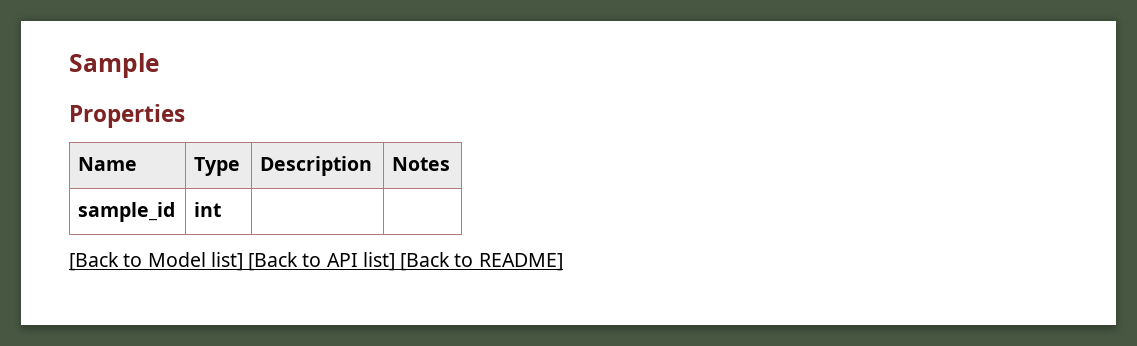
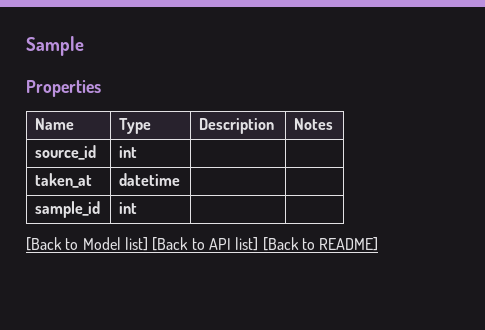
+ source_id | int | |
+ taken_at | datetime | |

